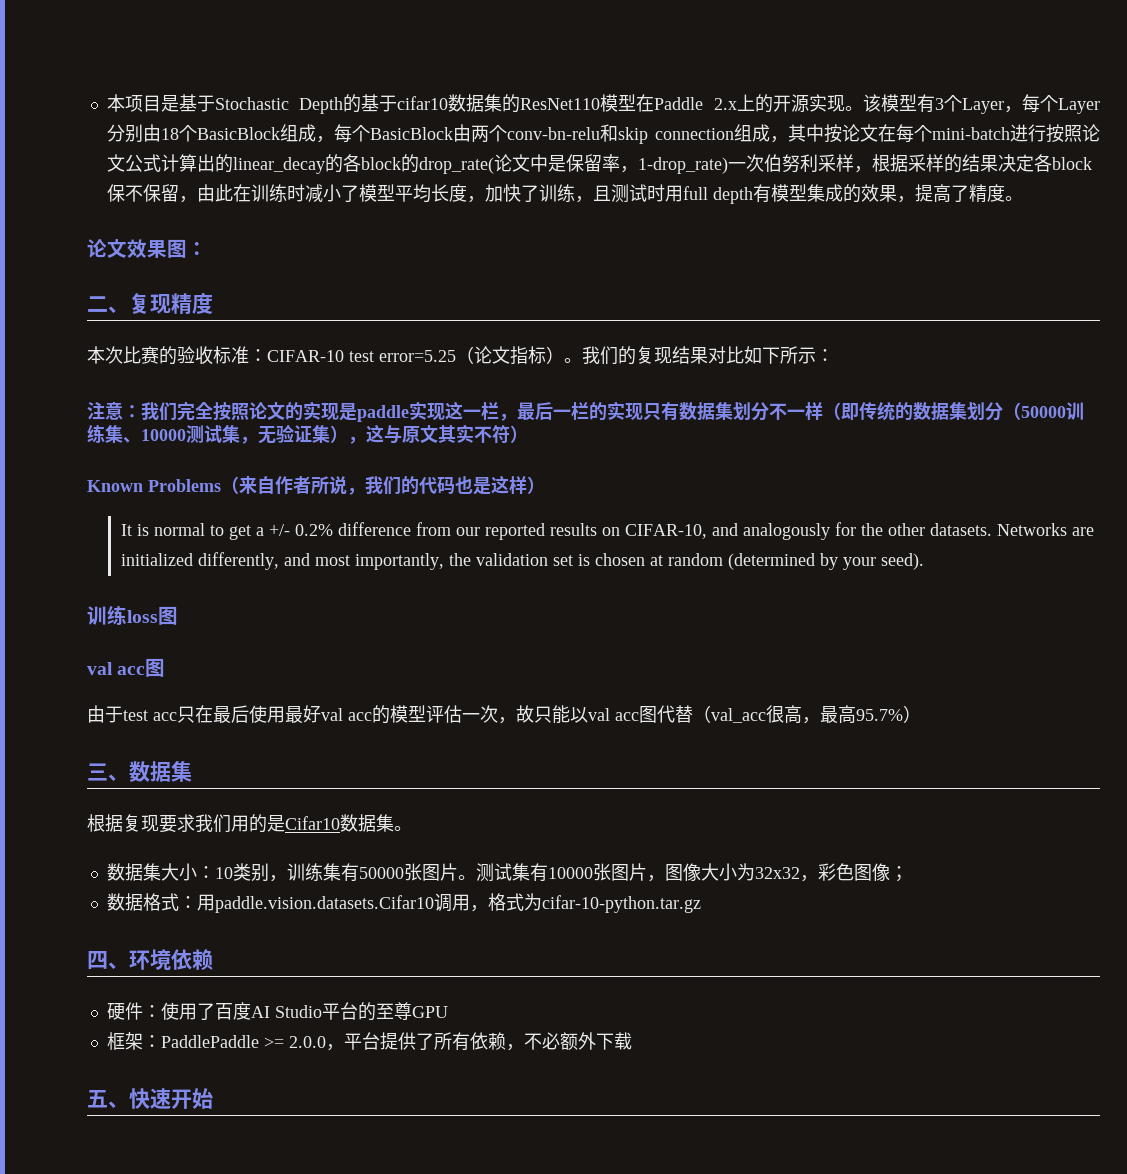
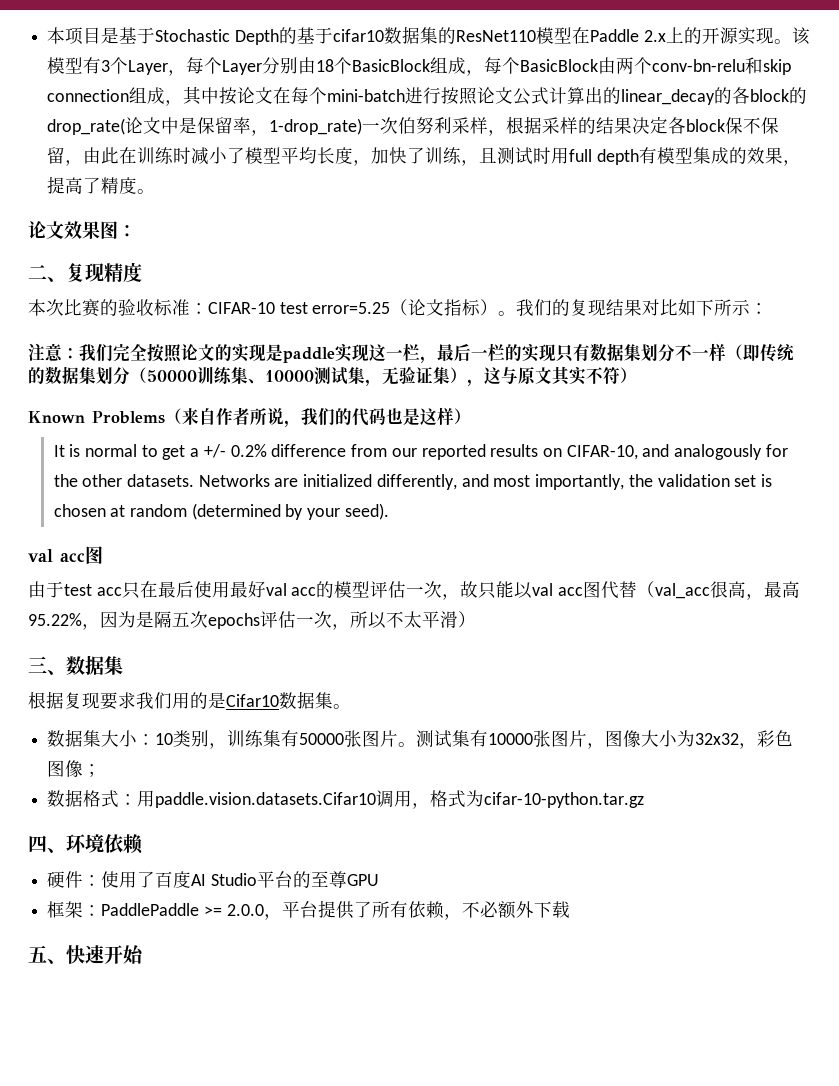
- 训练loss图
- 由于test acc只在最后使用最好val acc的模型评估一次，故只能以val acc图代替（val_acc很高，最高95.7%）
+ 由于test acc只在最后使用最好val acc的模型评估一次，故只能以val acc图代替（val_acc很高，最高95.22%，因为是隔五次epochs评估一次，所以不太平滑）

